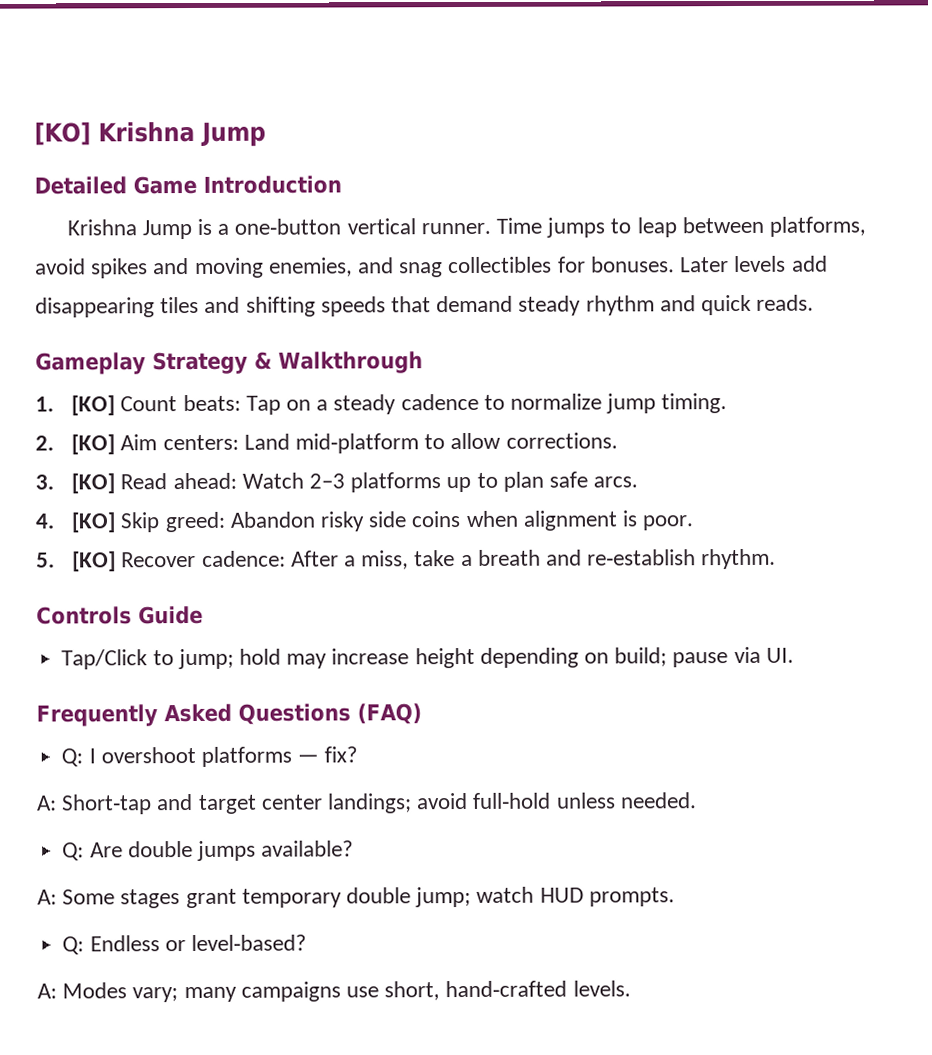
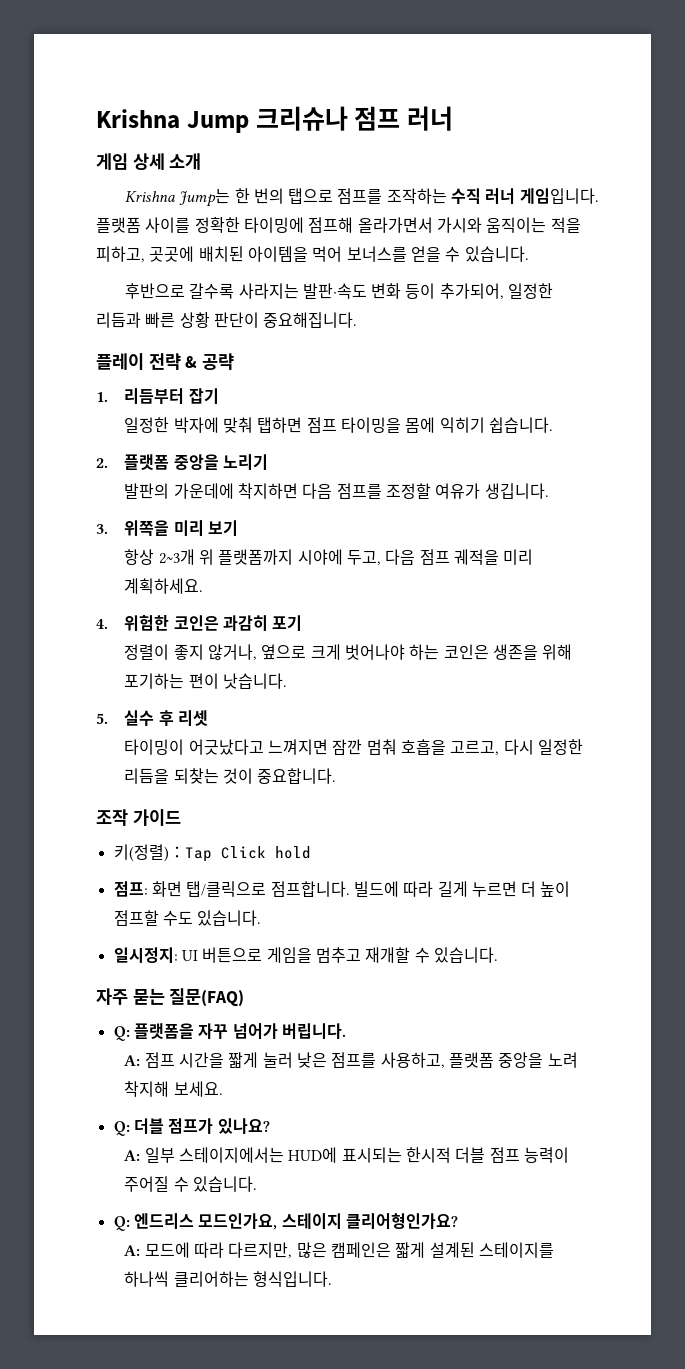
- [KO] Krishna Jump
- Detailed Game Introduction
- Krishna Jump is a one‑button vertical runner. Time jumps to leap between platforms, avoid spikes and moving enemies, and snag collectibles for bonuses. Later levels add disappearing tiles and shifting speeds that demand steady rhythm and quick reads.
- Gameplay Strategy & Walkthrough
- 1. [KO] Count beats: Tap on a steady cadence to normalize jump timing.
- 2. [KO] Aim centers: Land mid‑platform to allow corrections.
- 3. [KO] Read ahead: Watch 2–3 platforms up to plan safe arcs.
- 4. [KO] Skip greed: Abandon risky side coins when alignment is poor.
- 5. [KO] Recover cadence: After a miss, take a breath and re‑establish rhythm.
- Controls Guide
- Tap/Click to jump; hold may increase height depending on build; pause via UI.
- Frequently Asked Questions (FAQ)
- Q: I overshoot platforms — fix?
- A: Short‑tap and target center landings; avoid full‑hold unless needed.
- Q: Are double jumps available?
- A: Some stages grant temporary double jump; watch HUD prompts.
- Q: Endless or level‑based?
- A: Modes vary; many campaigns use short, hand‑crafted levels.
+ Krishna Jump 크리슈나 점프 러너
+ 게임 상세 소개
+ Krishna Jump는 한 번의 탭으로 점프를 조작하는 수직 러너 게임입니다. 플랫폼 사이를 정확한 타이밍에 점프해 올라가면서 가시와 움직이는 적을 피하고, 곳곳에 배치된 아이템을 먹어 보너스를 얻을 수 있습니다.
+ 후반으로 갈수록 사라지는 발판·속도 변화 등이 추가되어, 일정한 리듬과 빠른 상황 판단이 중요해집니다.
+ 플레이 전략 & 공략
+ 1. 리듬부터 잡기
+ 일정한 박자에 맞춰 탭하면 점프 타이밍을 몸에 익히기 쉽습니다.
+ 2. 플랫폼 중앙을 노리기
+ 발판의 가운데에 착지하면 다음 점프를 조정할 여유가 생깁니다.
+ 3. 위쪽을 미리 보기
+ 항상 2~3개 위 플랫폼까지 시야에 두고, 다음 점프 궤적을 미리 계획하세요.
+ 4. 위험한 코인은 과감히 포기
+ 정렬이 좋지 않거나, 옆으로 크게 벗어나야 하는 코인은 생존을 위해 포기하는 편이 낫습니다.
+ 5. 실수 후 리셋
+ 타이밍이 어긋났다고 느껴지면 잠깐 멈춰 호흡을 고르고, 다시 일정한 리듬을 되찾는 것이 중요합니다.
+ 조작 가이드
+ 키(정렬)：Tap Click hold
+ 점프: 화면 탭/클릭으로 점프합니다. 빌드에 따라 길게 누르면 더 높이 점프할 수도 있습니다.
+ 일시정지: UI 버튼으로 게임을 멈추고 재개할 수 있습니다.
+ 자주 묻는 질문(FAQ)
+ Q: 플랫폼을 자꾸 넘어가 버립니다.
+ A: 점프 시간을 짧게 눌러 낮은 점프를 사용하고, 플랫폼 중앙을 노려 착지해 보세요.
+ Q: 더블 점프가 있나요?
+ A: 일부 스테이지에서는 HUD에 표시되는 한시적 더블 점프 능력이 주어질 수 있습니다.
+ Q: 엔드리스 모드인가요, 스테이지 클리어형인가요?
+ A: 모드에 따라 다르지만, 많은 캠페인은 짧게 설계된 스테이지를 하나씩 클리어하는 형식입니다.

